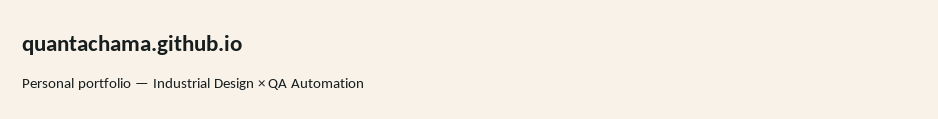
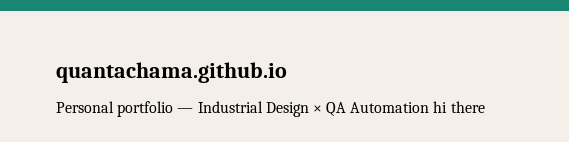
- Personal portfolio — Industrial Design × QA Automation
+ Personal portfolio — Industrial Design × QA Automation hi there

